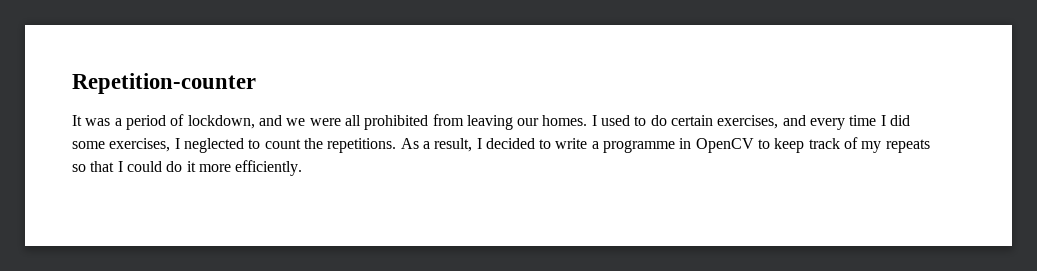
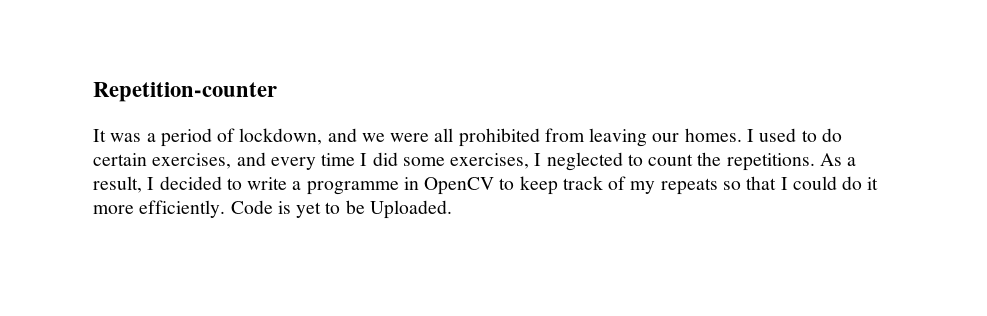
+ Code is yet to be Uploaded.

